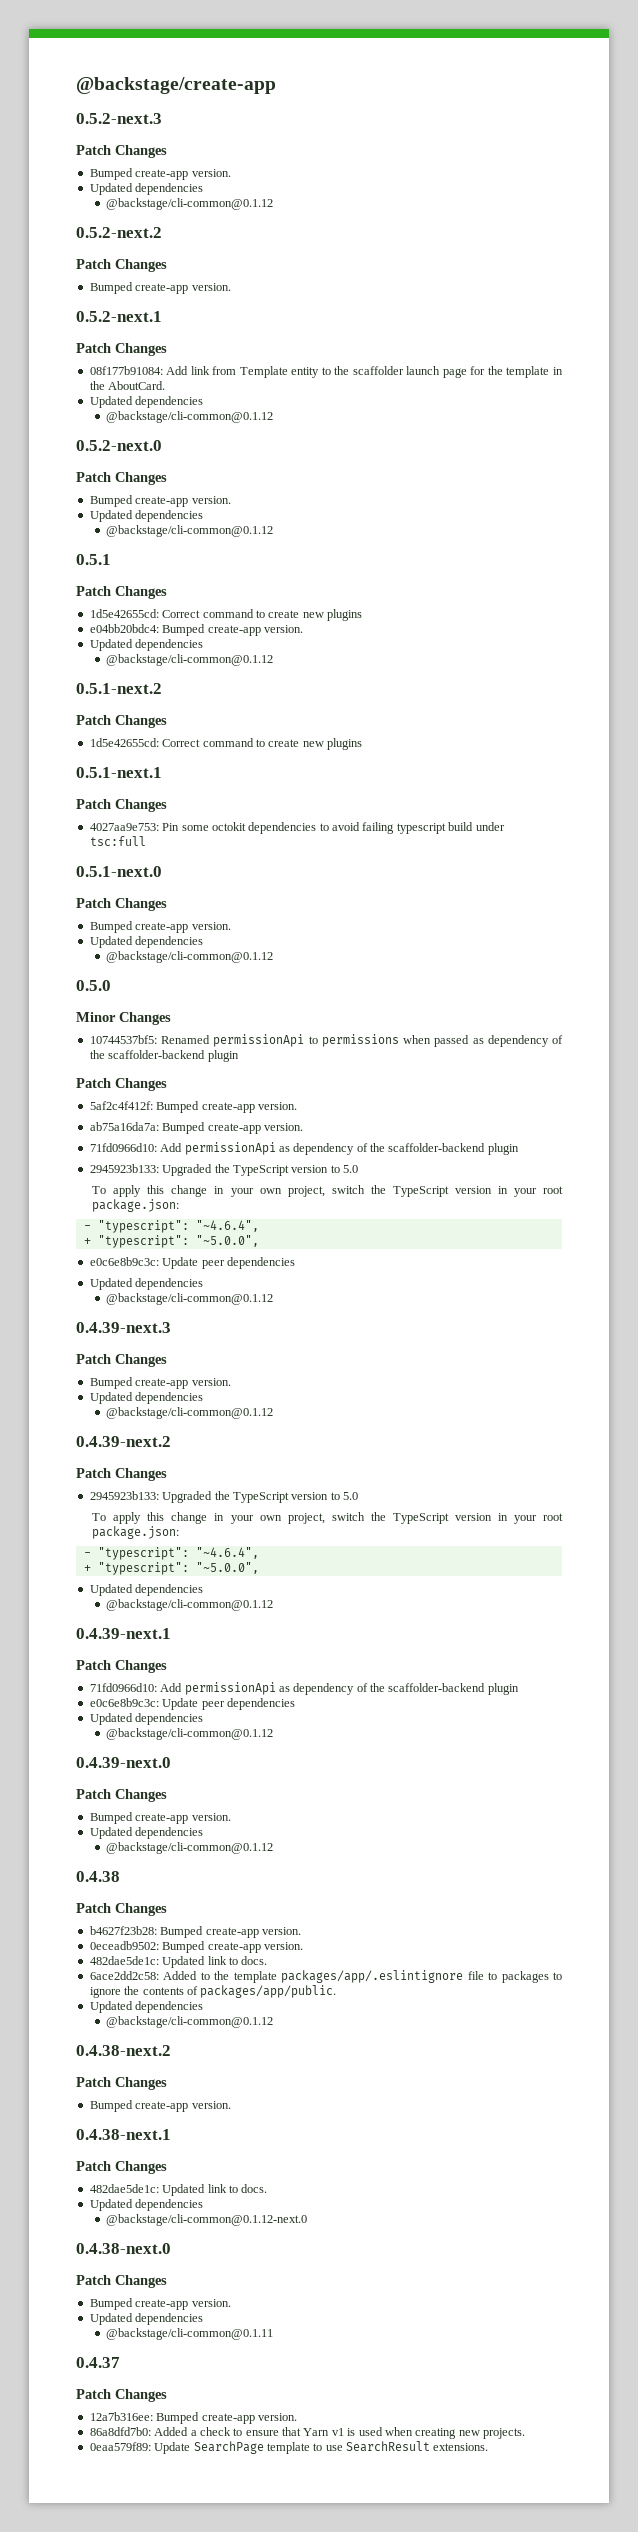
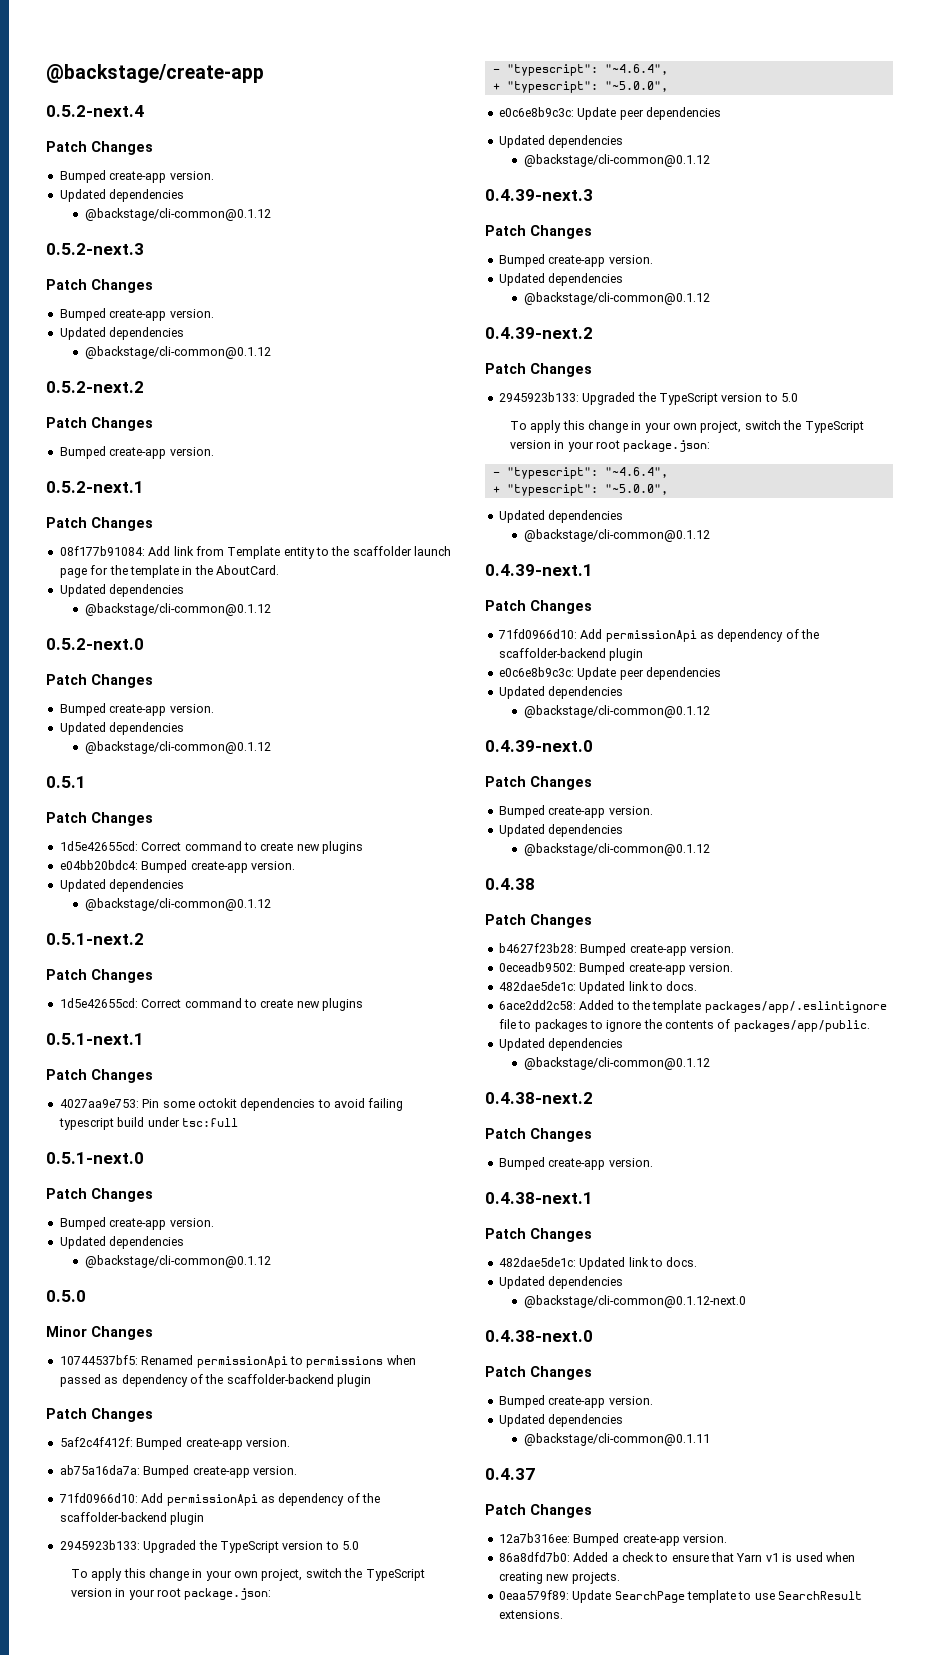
+ 0.5.2-next.4
+ Patch Changes
+ Bumped create-app version.
+ Updated dependencies
+ @backstage/cli-common@0.1.12

